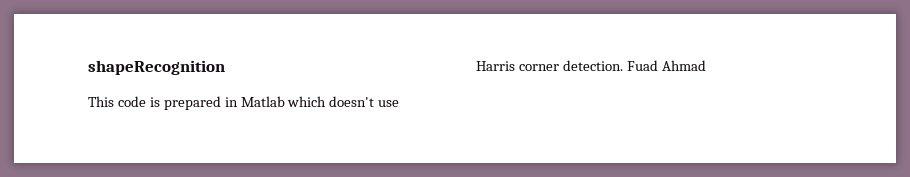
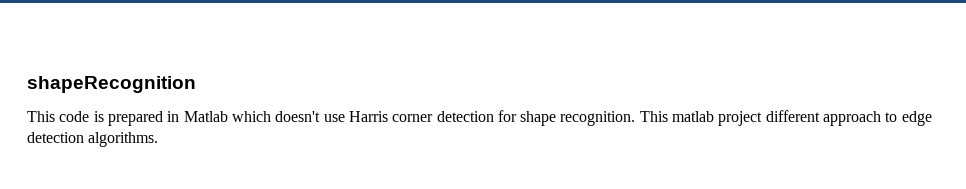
- This code is prepared in Matlab which doesn't use Harris corner detection. Fuad Ahmad
+ This code is prepared in Matlab which doesn't use Harris corner detection for shape recognition. This matlab project different approach to edge detection algorithms.

